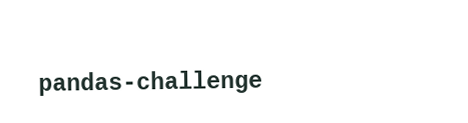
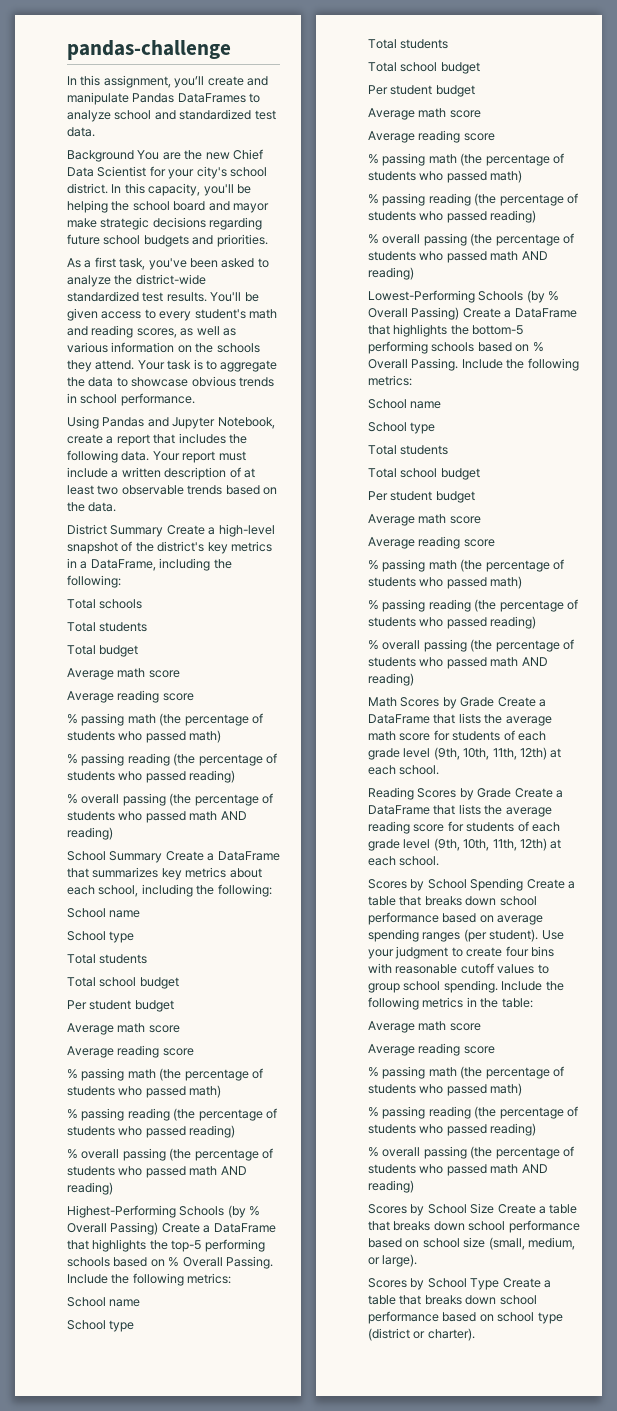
+ In this assignment, you’ll create and manipulate Pandas DataFrames to analyze school and standardized test data.
+ Background You are the new Chief Data Scientist for your city's school district. In this capacity, you'll be helping the school board and mayor make strategic decisions regarding future school budgets and priorities.
+ As a first task, you've been asked to analyze the district-wide standardized test results. You'll be given access to every student's math and reading scores, as well as various information on the schools they attend. Your task is to aggregate the data to showcase obvious trends in school performance.
+ Using Pandas and Jupyter Notebook, create a report that includes the following data. Your report must include a written description of at least two observable trends based on the data.
+ District Summary Create a high-level snapshot of the district's key metrics in a DataFrame, including the following:
+ Total schools
+ Total students
+ Total budget
+ Average math score
+ Average reading score
+ % passing math (the percentage of students who passed math)
+ % passing reading (the percentage of students who passed reading)
+ % overall passing (the percentage of students who passed math AND reading)
+ School Summary Create a DataFrame that summarizes key metrics about each school, including the following:
+ School name
+ School type
+ Total students
+ Total school budget
+ Per student budget
+ Average math score
+ Average reading score
+ % passing math (the percentage of students who passed math)
+ % passing reading (the percentage of students who passed reading)
+ % overall passing (the percentage of students who passed math AND reading)
+ Highest-Performing Schools (by % Overall Passing) Create a DataFrame that highlights the top-5 performing schools based on % Overall Passing. Include the following metrics:
+ School name
+ School type
+ Total students
+ Total school budget
+ Per student budget
+ Average math score
+ Average reading score
+ % passing math (the percentage of students who passed math)
+ % passing reading (the percentage of students who passed reading)
+ % overall passing (the percentage of students who passed math AND reading)
+ Lowest-Performing Schools (by % Overall Passing) Create a DataFrame that highlights the bottom-5 performing schools based on % Overall Passing. Include the following metrics:
+ School name
+ School type
+ Total students
+ Total school budget
+ Per student budget
+ Average math score
+ Average reading score
+ % passing math (the percentage of students who passed math)
+ % passing reading (the percentage of students who passed reading)
+ % overall passing (the percentage of students who passed math AND reading)
+ Math Scores by Grade Create a DataFrame that lists the average math score for students of each grade level (9th, 10th, 11th, 12th) at each school.
+ Reading Scores by Grade Create a DataFrame that lists the average reading score for students of each grade level (9th, 10th, 11th, 12th) at each school.
+ Scores by School Spending Create a table that breaks down school performance based on average spending ranges (per student). Use your judgment to create four bins with reasonable cutoff values to group school spending. Include the following metrics in the table:
+ Average math score
+ Average reading score
+ % passing math (the percentage of students who passed math)
+ % passing reading (the percentage of students who passed reading)
+ % overall passing (the percentage of students who passed math AND reading)
+ Scores by School Size Create a table that breaks down school performance based on school size (small, medium, or large).
+ Scores by School Type Create a table that breaks down school performance based on school type (district or charter).

